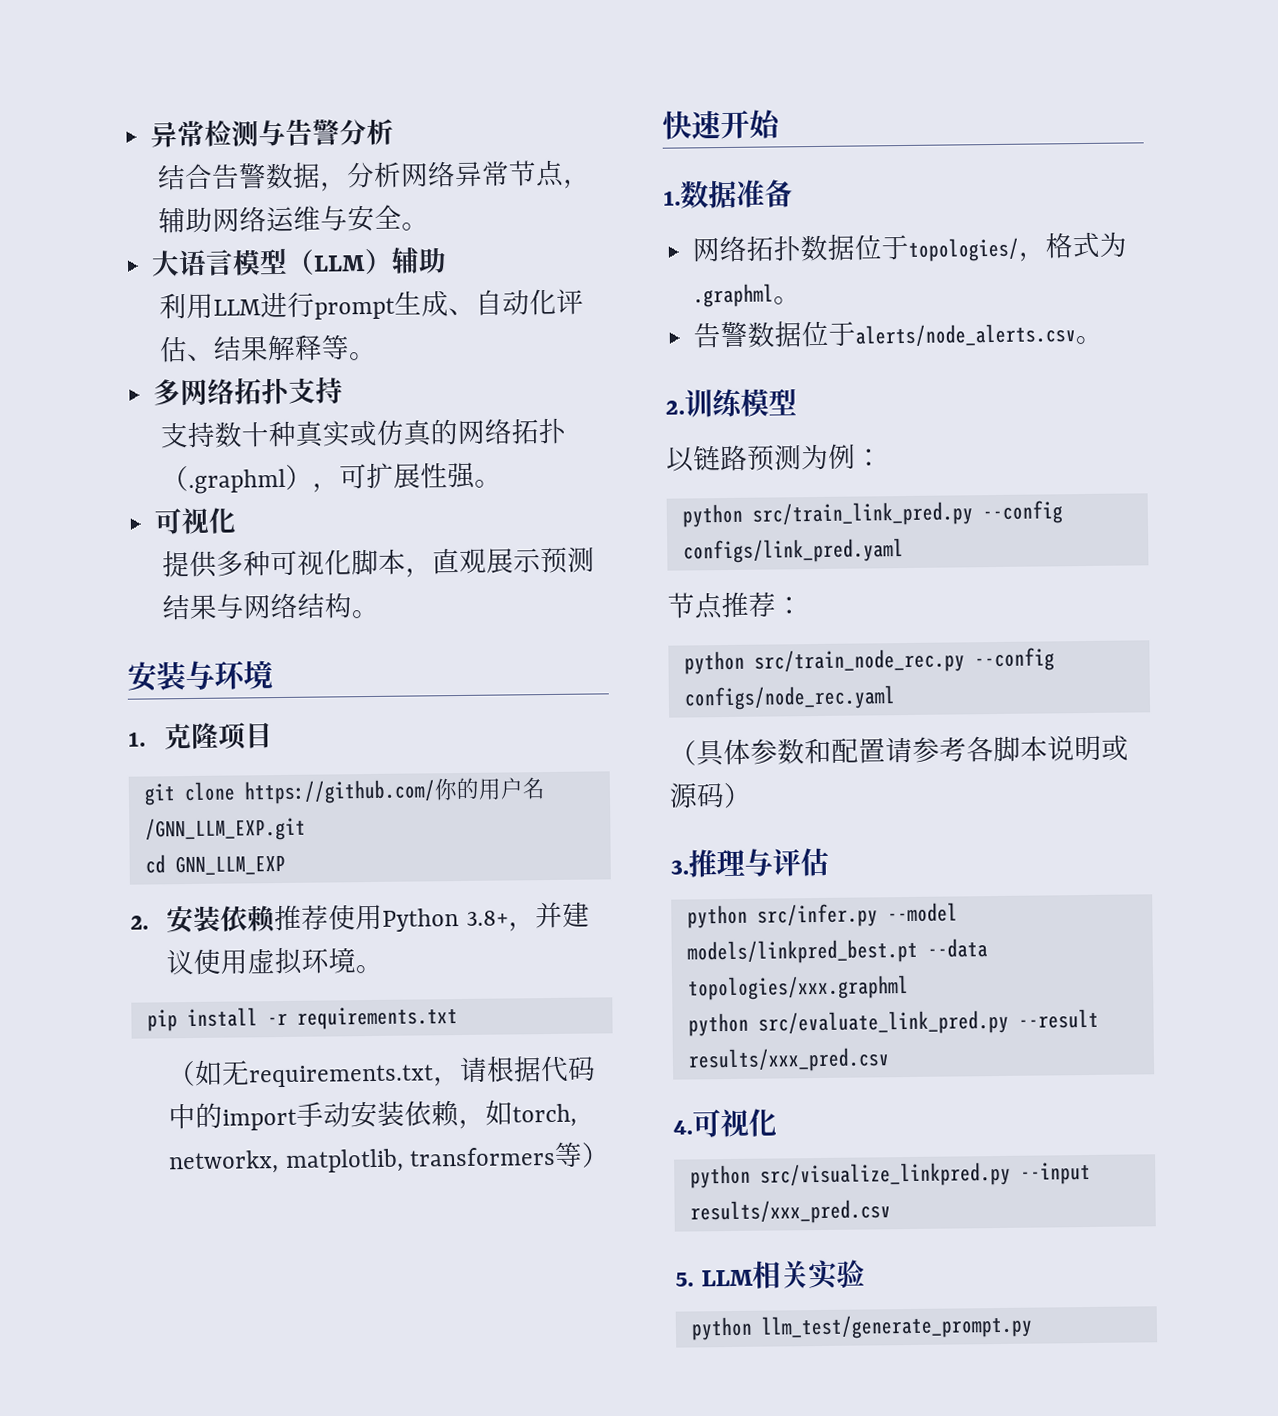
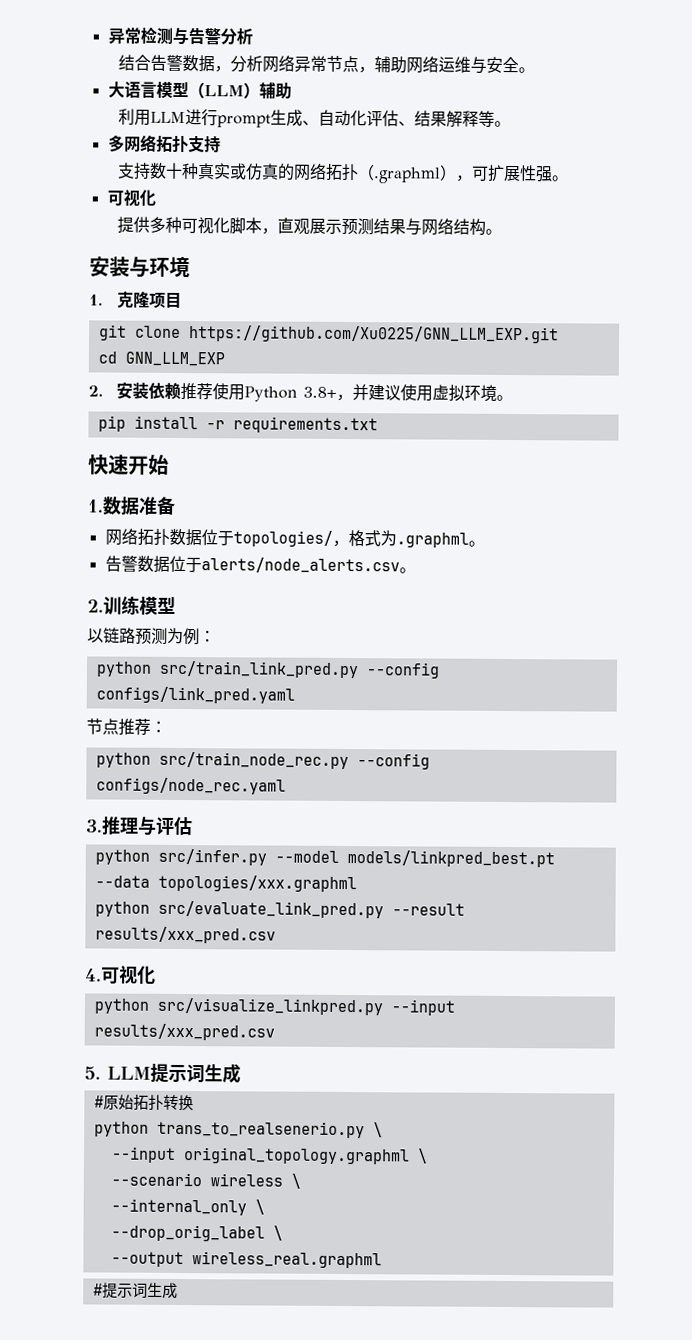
- git clone https://github.com/你的用户名/GNN_LLM_EXP.git
+ git clone https://github.com/Xu0225/GNN_LLM_EXP.git
- （如无requirements.txt，请根据代码中的import手动安装依赖，如torch, networkx, matplotlib, transformers等）
- （具体参数和配置请参考各脚本说明或源码）
- 5. LLM相关实验
- python llm_test/generate_prompt.py
+ 5. LLM提示词生成
+ #原始拓扑转换
+ python trans_to_realsenerio.py \
+ --input original_topology.graphml \
+ --scenario wireless \
+ --internal_only \
+ --drop_orig_label \
+ --output wireless_real.graphml
+ #提示词生成

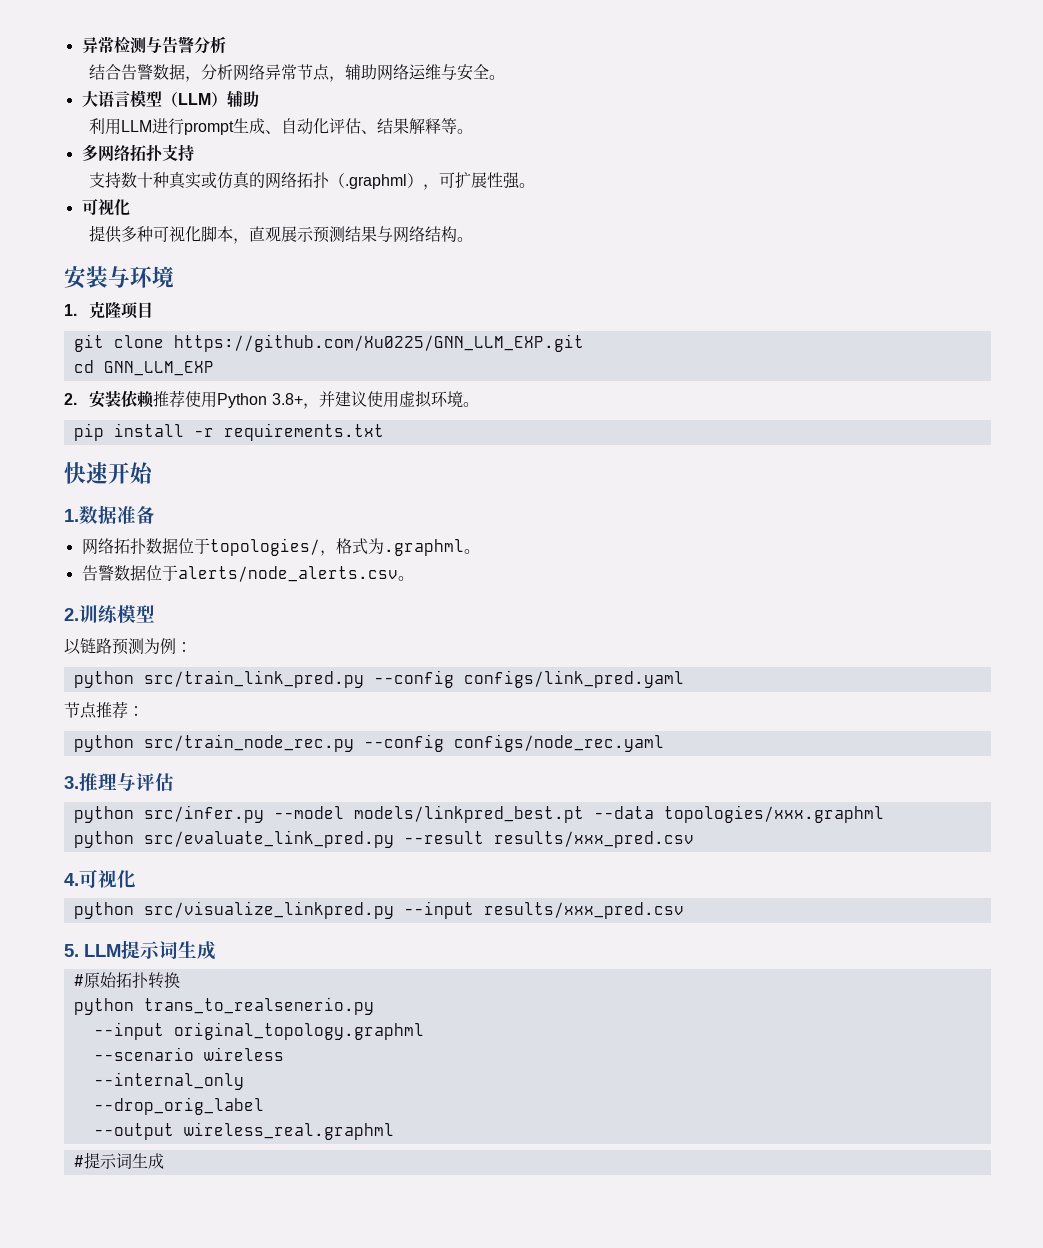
- python trans_to_realsenerio.py \
+ python trans_to_realsenerio.py
- --input original_topology.graphml \
+ --input original_topology.graphml
- --scenario wireless \
+ --scenario wireless
- --internal_only \
+ --internal_only
- --drop_orig_label \
+ --drop_orig_label

